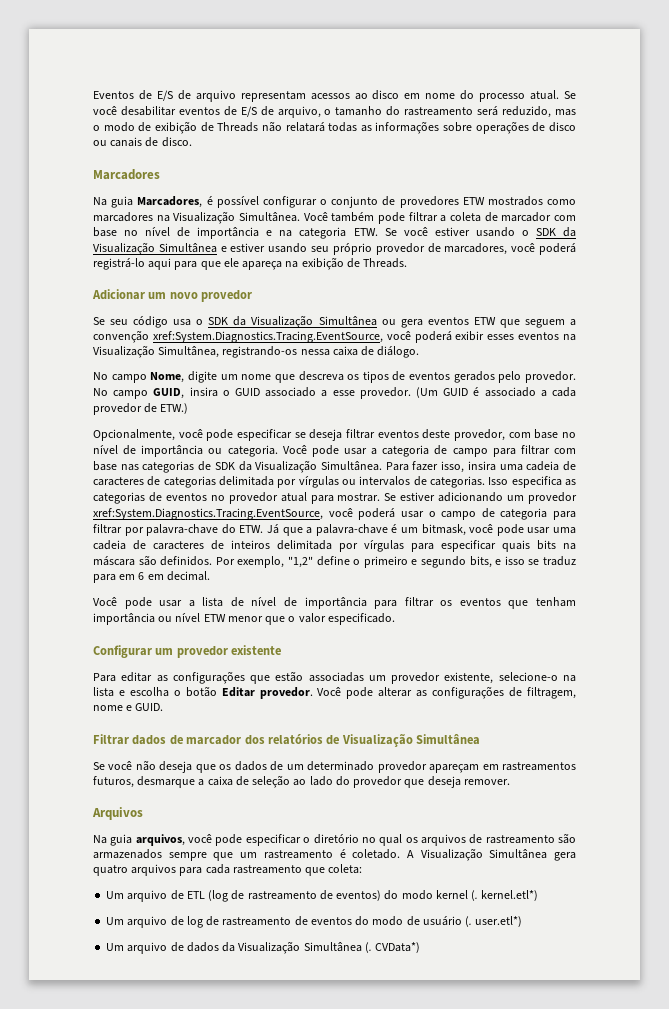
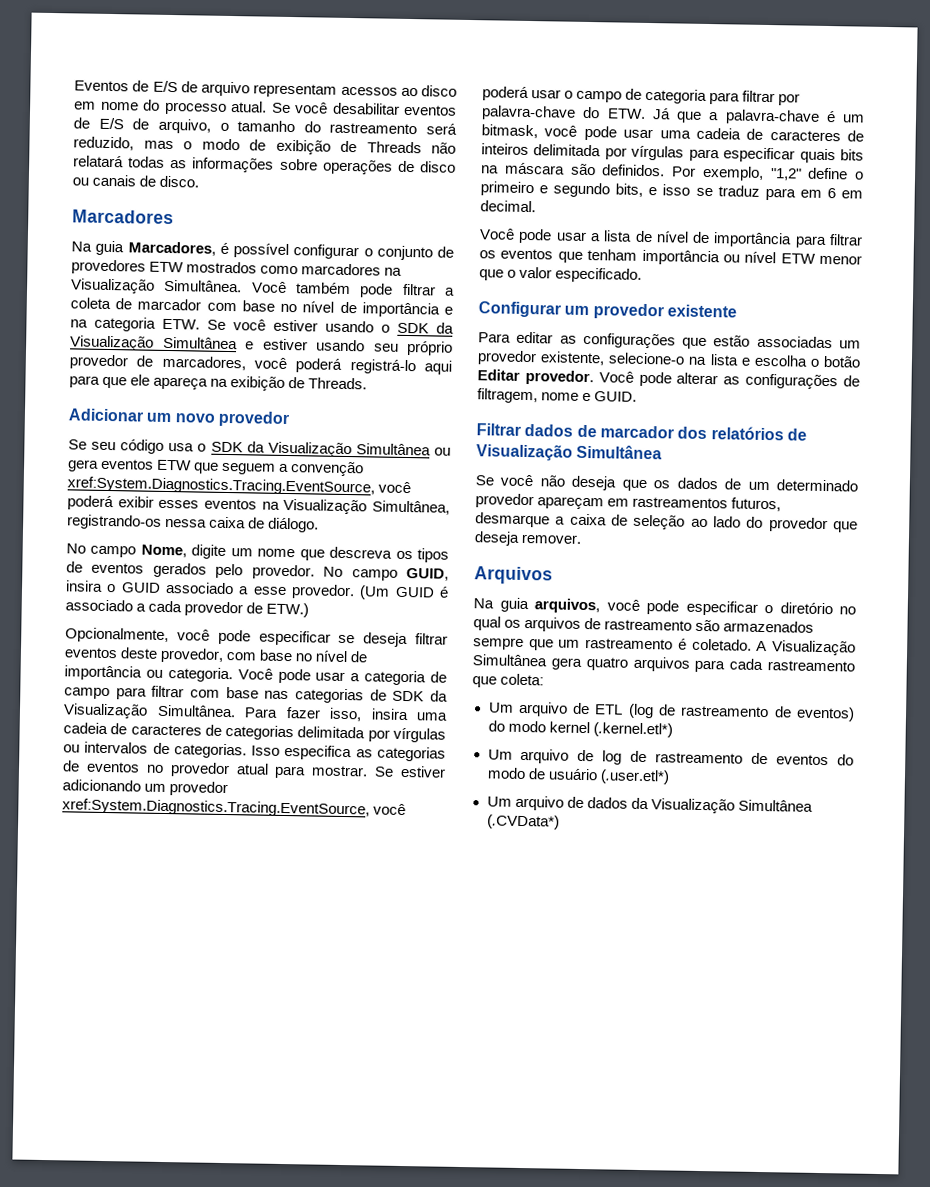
- Um arquivo de ETL (log de rastreamento de eventos) do modo kernel (. kernel.etl*)
+ Um arquivo de ETL (log de rastreamento de eventos) do modo kernel (.kernel.etl*)
- Um arquivo de log de rastreamento de eventos do modo de usuário (. user.etl*)
+ Um arquivo de log de rastreamento de eventos do modo de usuário (.user.etl*)
- Um arquivo de dados da Visualização Simultânea (. CVData*)
+ Um arquivo de dados da Visualização Simultânea (.CVData*)

